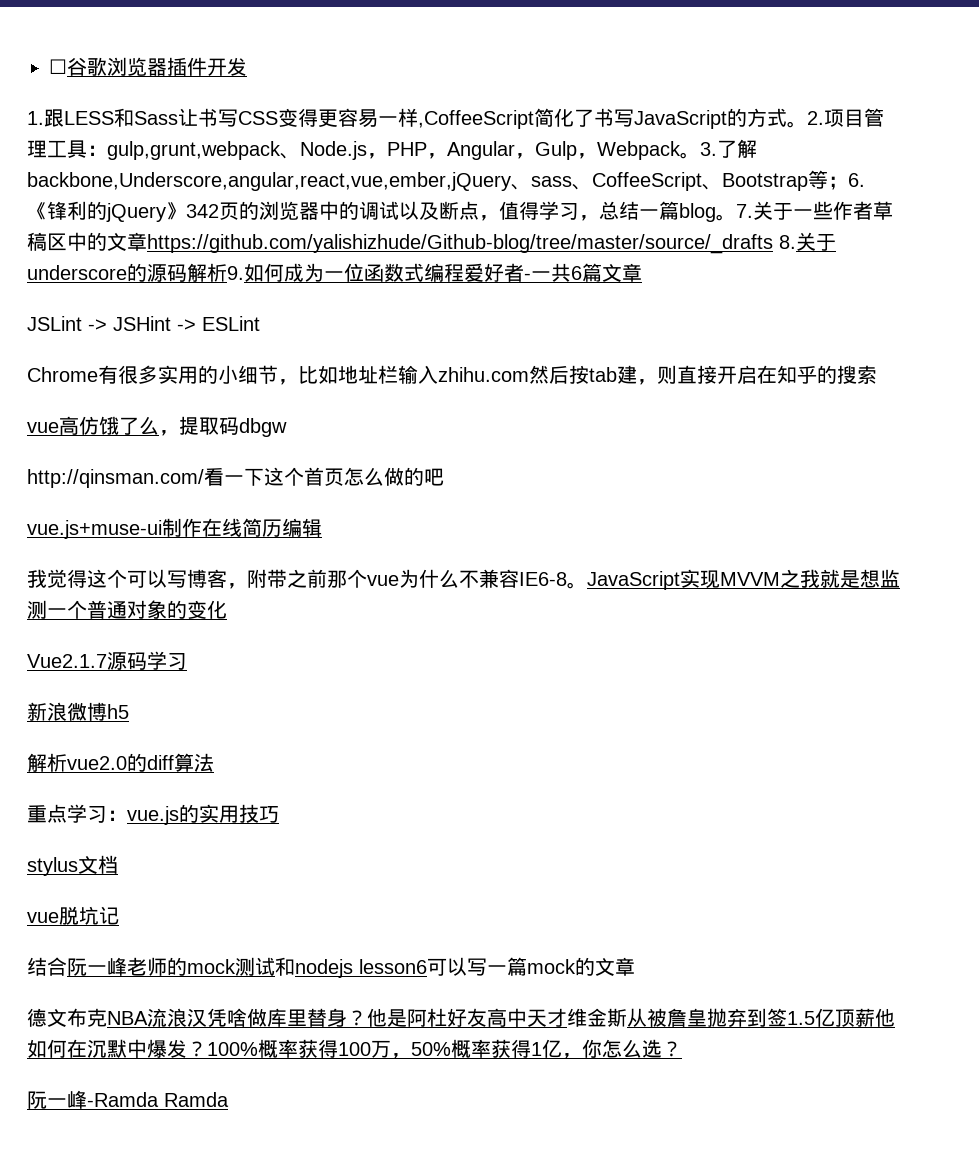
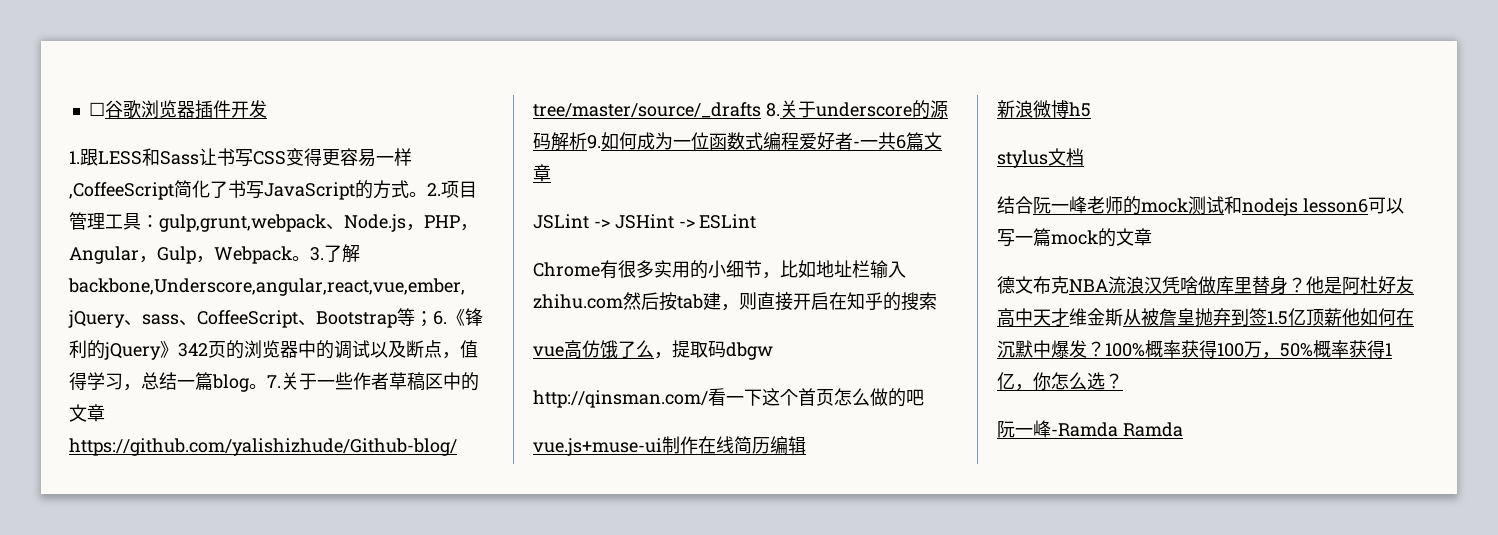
- 我觉得这个可以写博客，附带之前那个vue为什么不兼容IE6-8。JavaScript实现MVVM之我就是想监测一个普通对象的变化
- Vue2.1.7源码学习
  新浪微博h5
- 解析vue2.0的diff算法
- 重点学习：vue.js的实用技巧
- vue脱坑记

